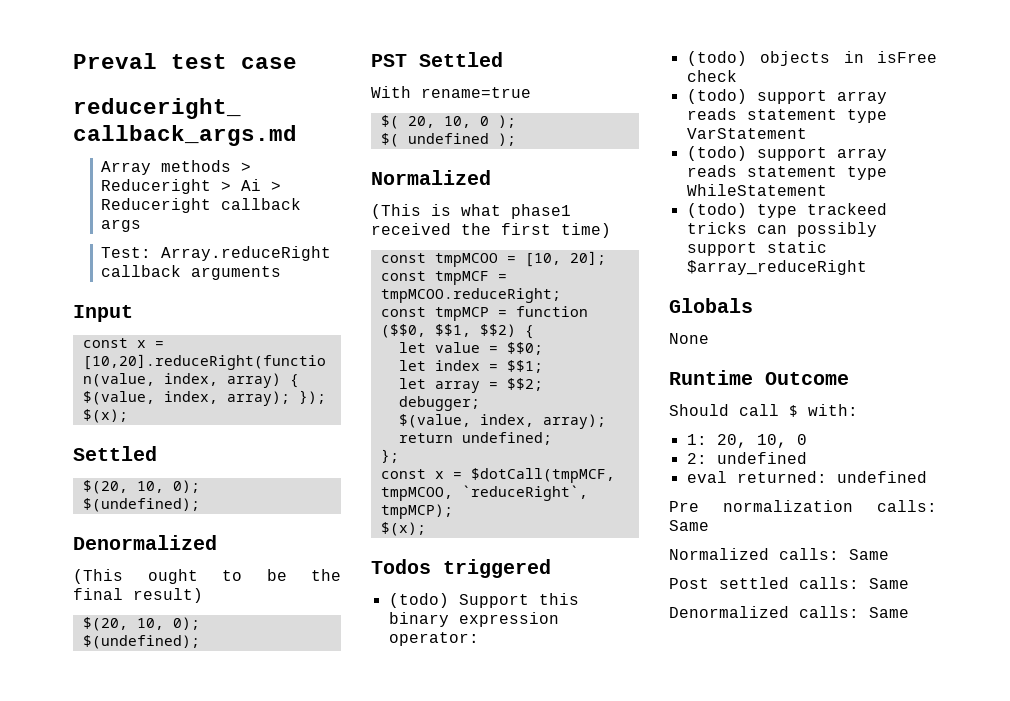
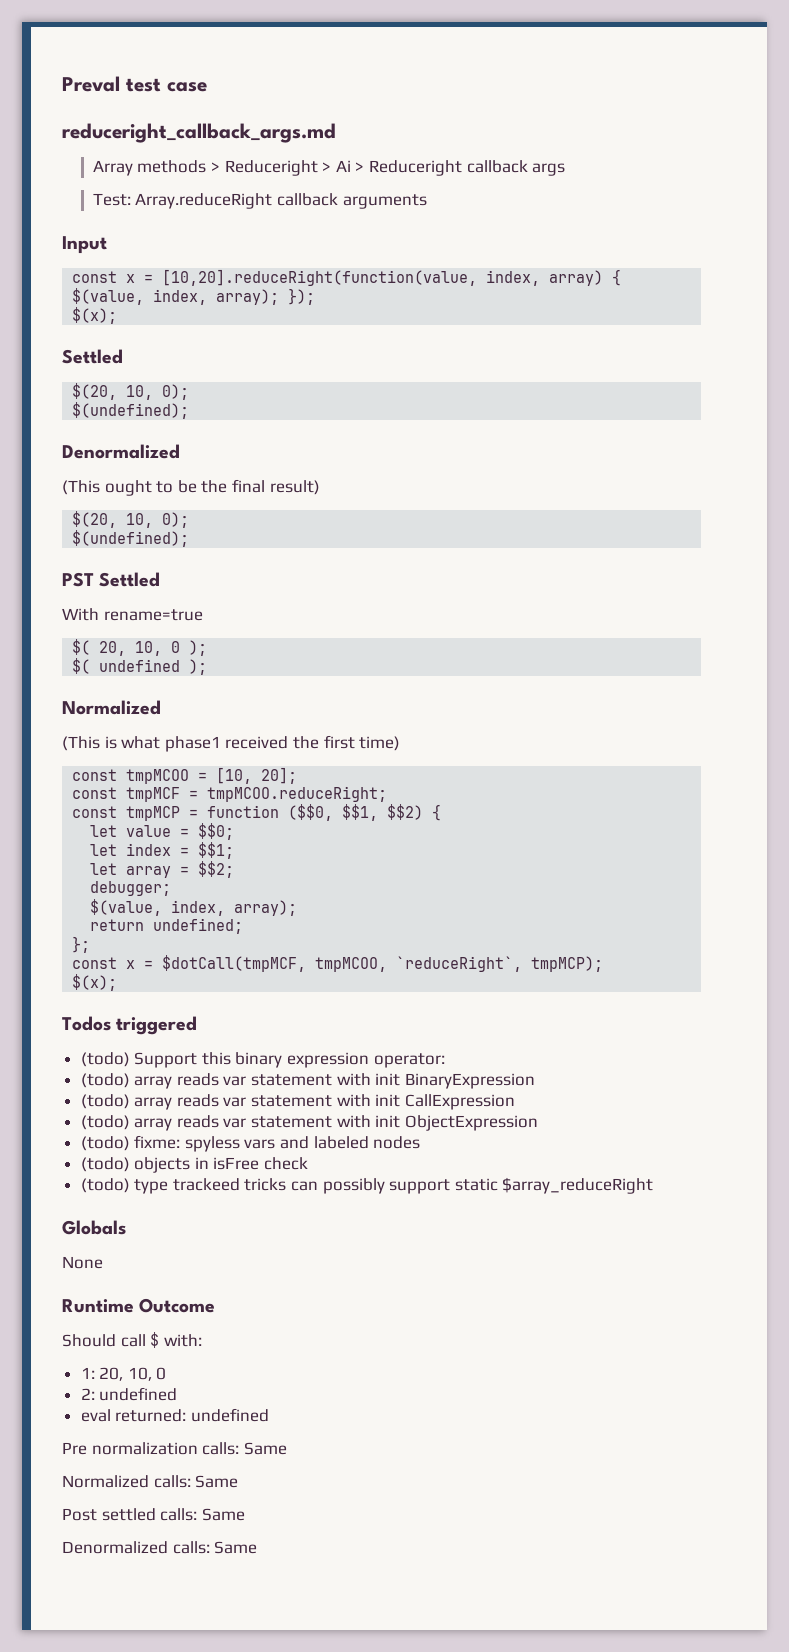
+ (todo) array reads var statement with init BinaryExpression
+ (todo) array reads var statement with init CallExpression
+ (todo) array reads var statement with init ObjectExpression
+ (todo) fixme: spyless vars and labeled nodes
- (todo) support array reads statement type VarStatement
- (todo) support array reads statement type WhileStatement

